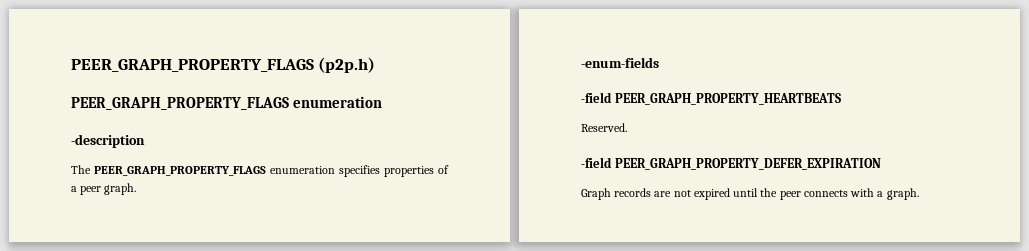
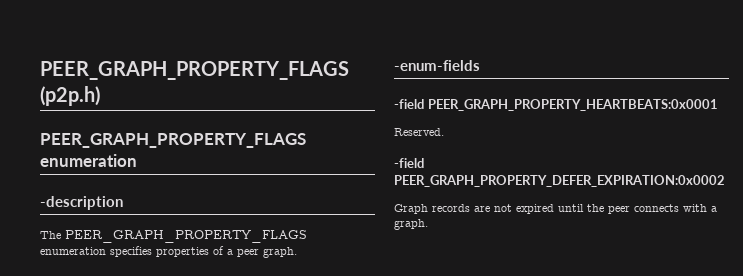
- -field PEER_GRAPH_PROPERTY_HEARTBEATS
+ -field PEER_GRAPH_PROPERTY_HEARTBEATS:0x0001
- -field PEER_GRAPH_PROPERTY_DEFER_EXPIRATION
+ -field PEER_GRAPH_PROPERTY_DEFER_EXPIRATION:0x0002

